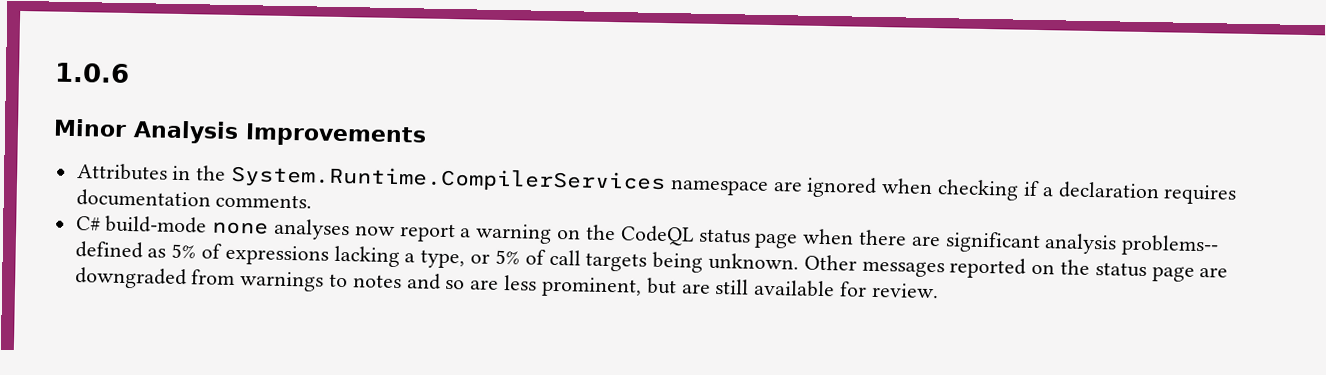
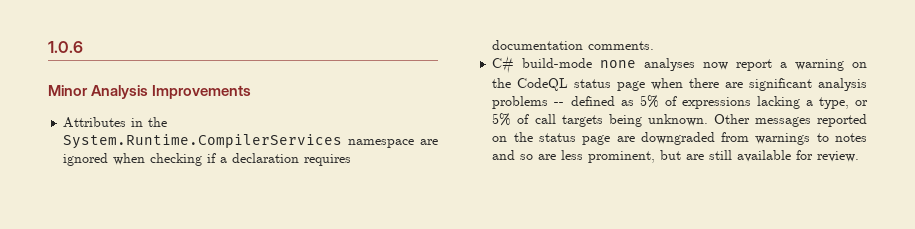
- C# build-mode none analyses now report a warning on the CodeQL status page when there are significant analysis problems-- defined as 5% of expressions lacking a type, or 5% of call targets being unknown.
+ C# build-mode none analyses now report a warning on the CodeQL status page when there are significant analysis problems -- defined as 5% of expressions lacking a type, or 5% of call targets being unknown.

